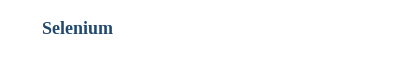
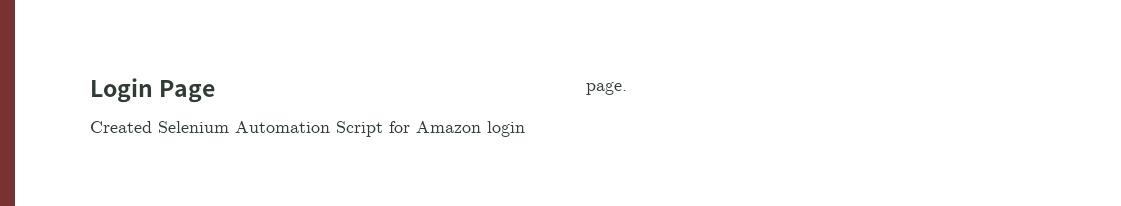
- Selenium
+ Login Page
+ Created Selenium Automation Script for Amazon login page.

